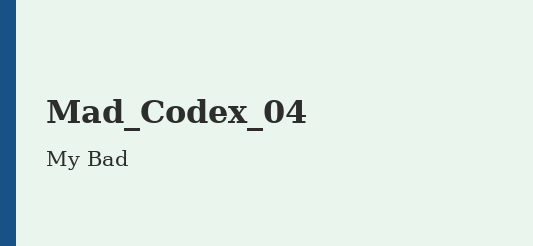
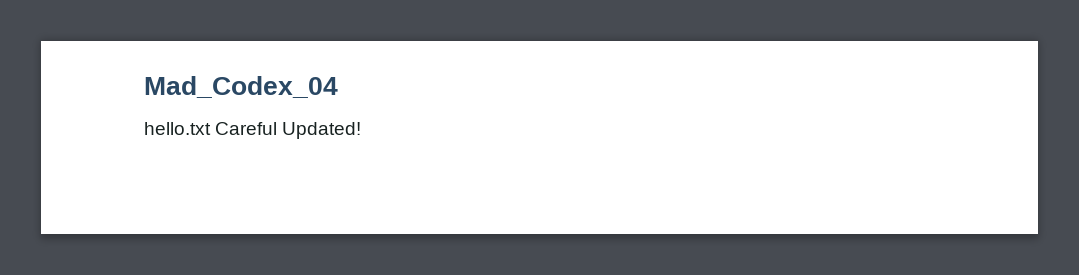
- My Bad
+ hello.txt Careful Updated!

